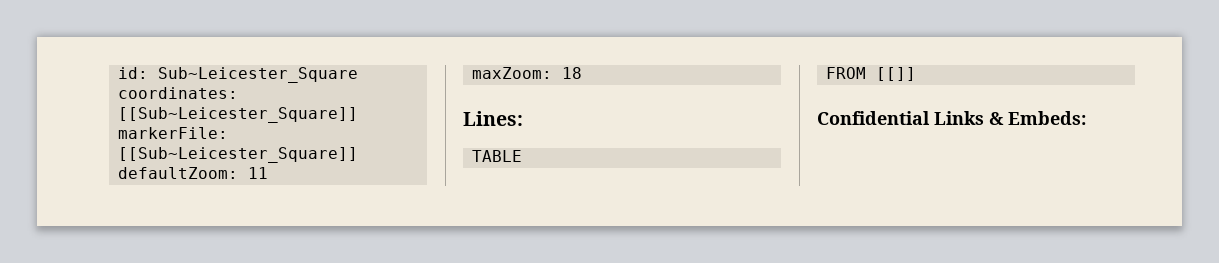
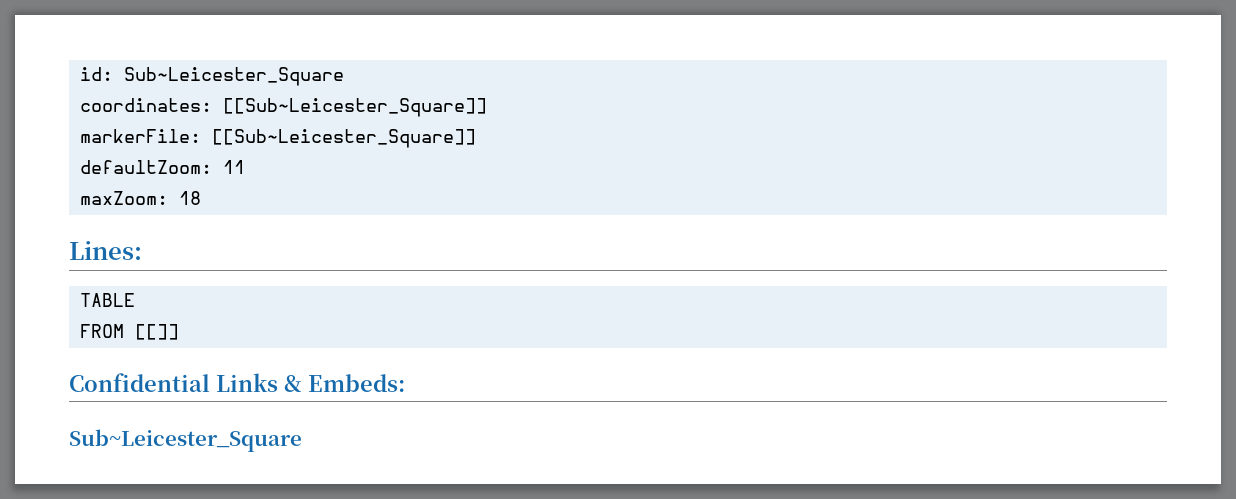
  Confidential Links & Embeds:
+ Sub~Leicester_Square

